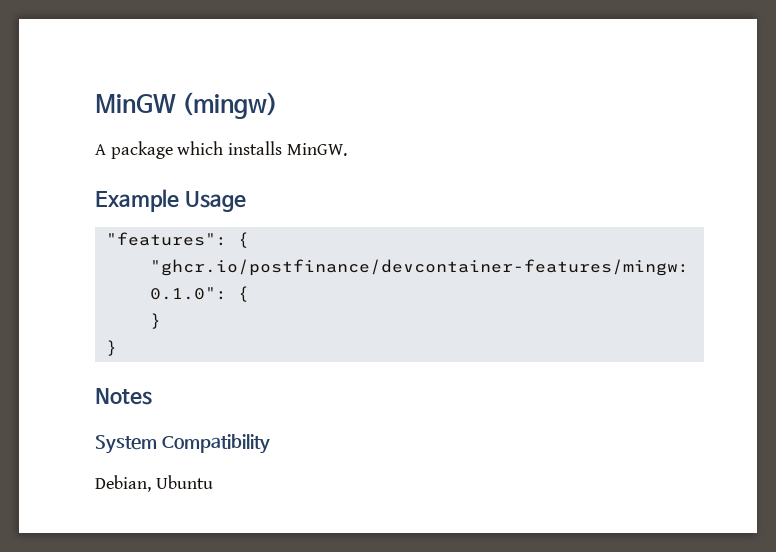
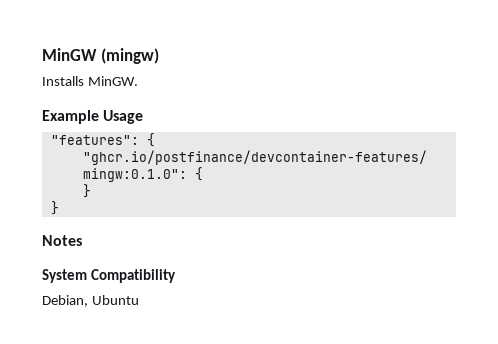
- A package which installs MinGW.
+ Installs MinGW.

